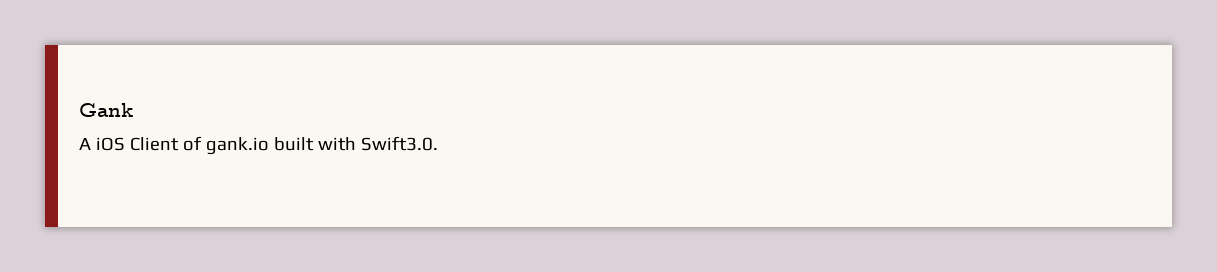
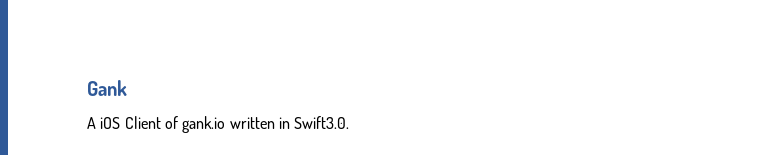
- A iOS Client of gank.io built with Swift3.0.
+ A iOS Client of gank.io written in Swift3.0.

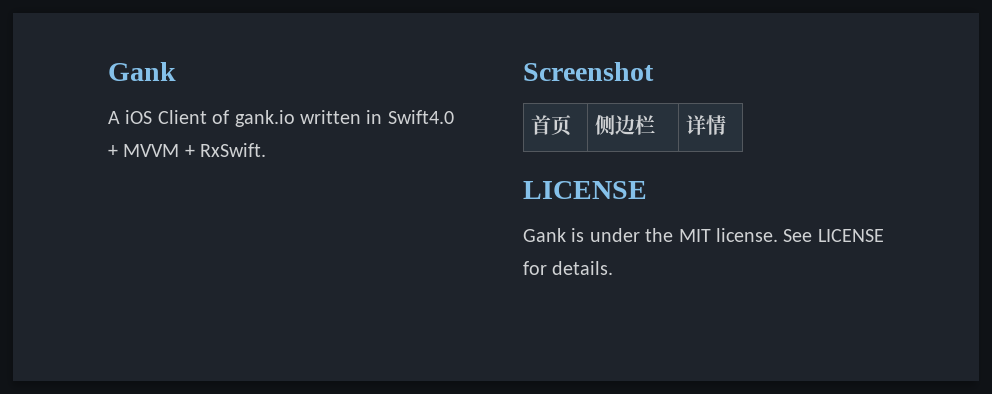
- A iOS Client of gank.io written in Swift3.0.
+ A iOS Client of gank.io written in Swift4.0 + MVVM + RxSwift.
+ Screenshot
+ 首页 | 侧边栏 | 详情
+ LICENSE
+ Gank is under the MIT license. See LICENSE for details.

